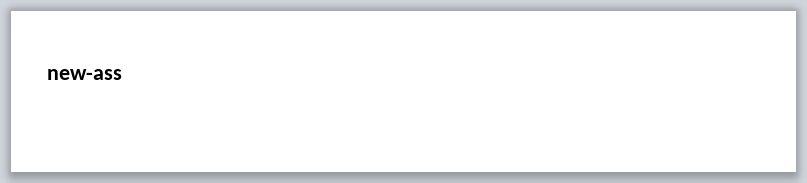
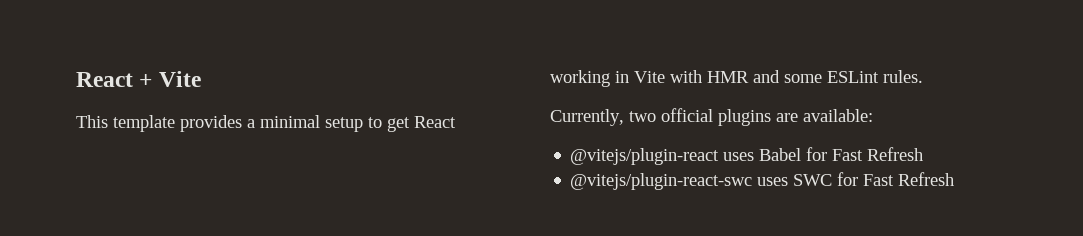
- new-ass
+ React + Vite
+ This template provides a minimal setup to get React working in Vite with HMR and some ESLint rules.
+ Currently, two official plugins are available:
+ @vitejs/plugin-react uses Babel for Fast Refresh
+ @vitejs/plugin-react-swc uses SWC for Fast Refresh

